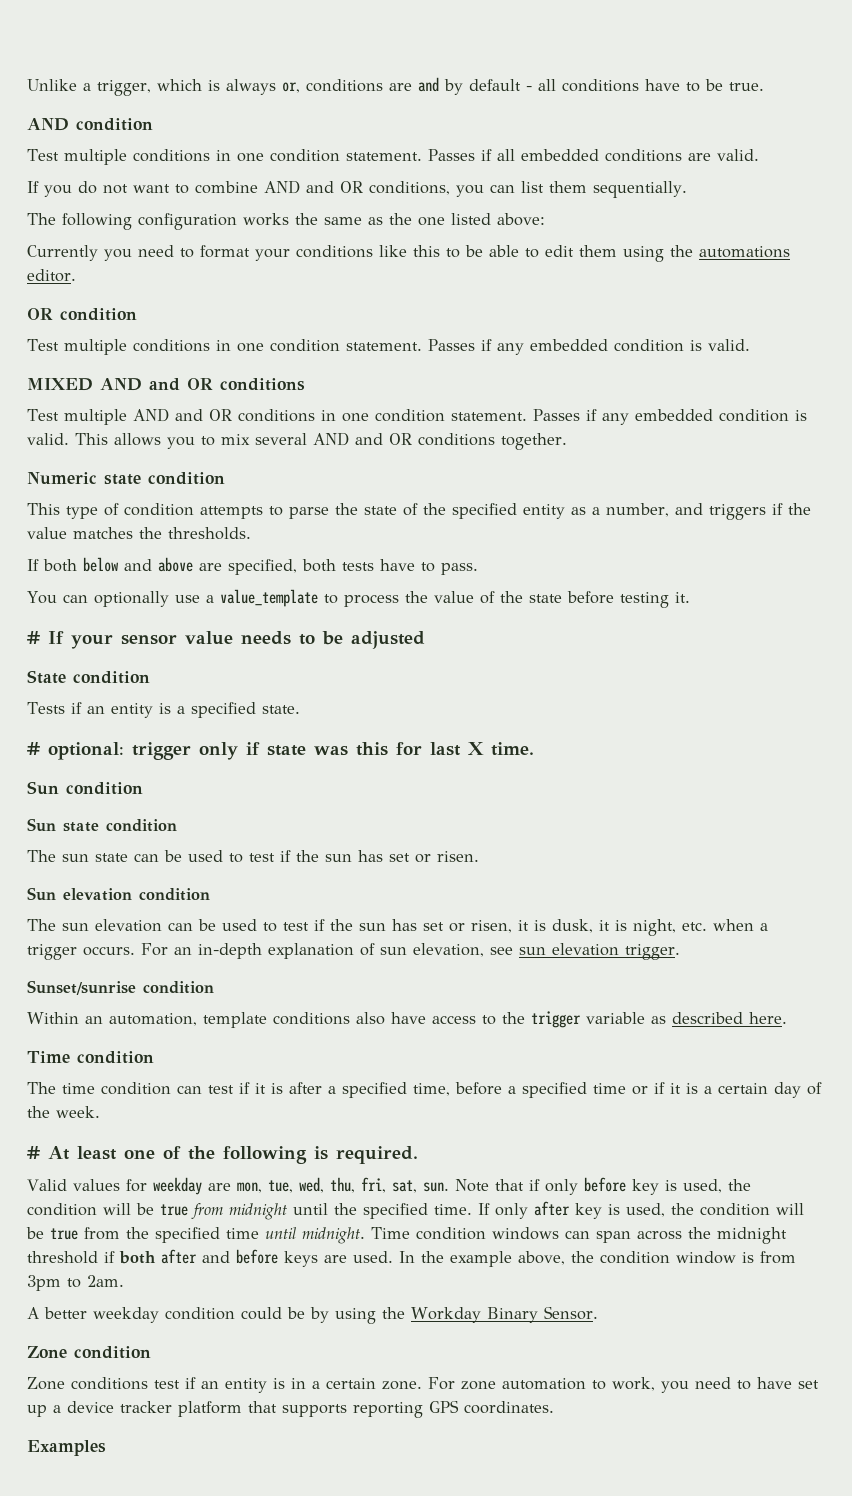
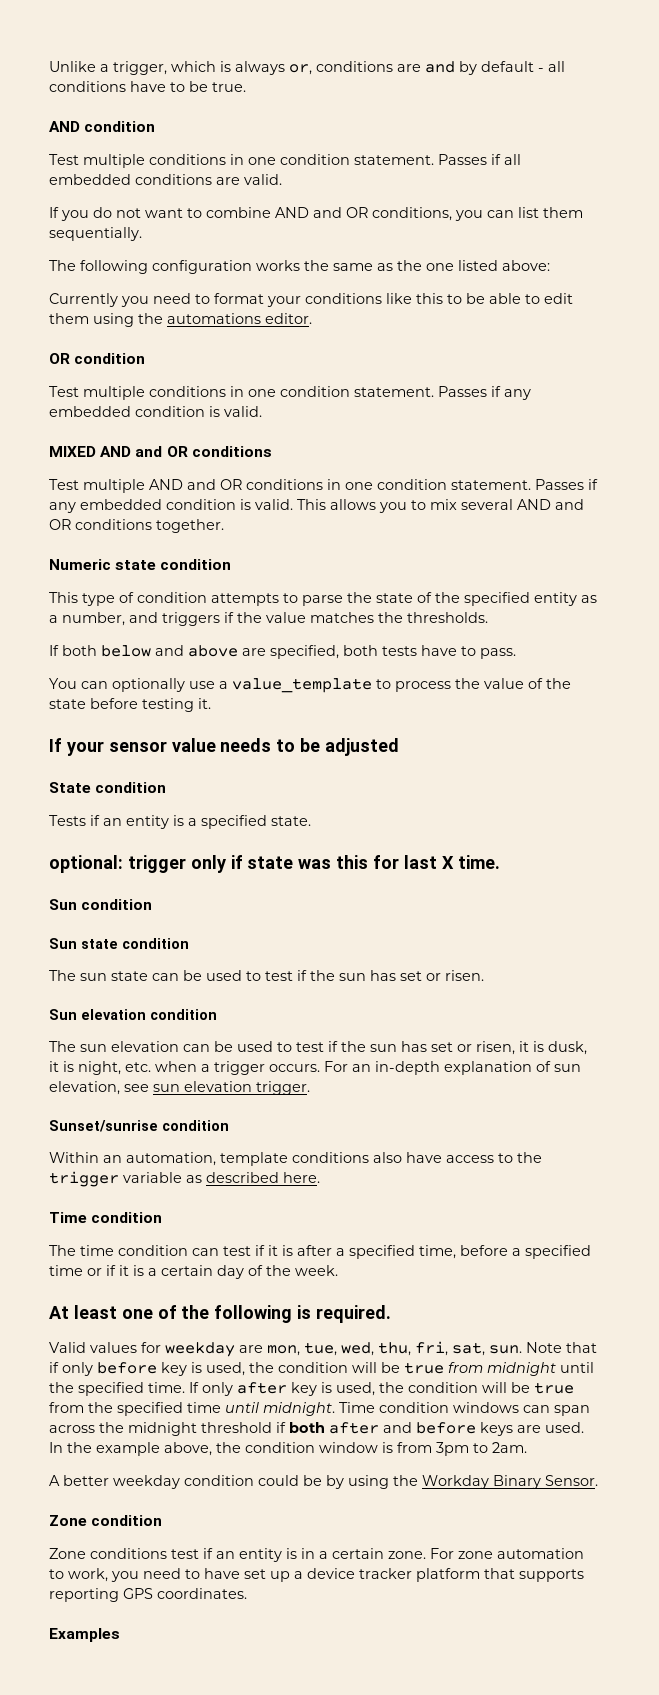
- # If your sensor value needs to be adjusted
+ If your sensor value needs to be adjusted
- # optional: trigger only if state was this for last X time.
+ optional: trigger only if state was this for last X time.
- # At least one of the following is required.
+ At least one of the following is required.

